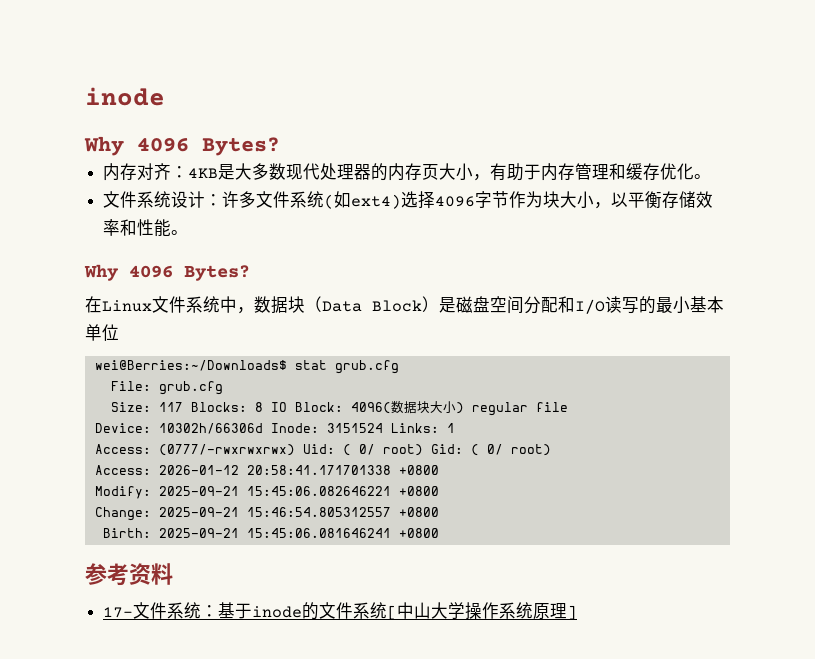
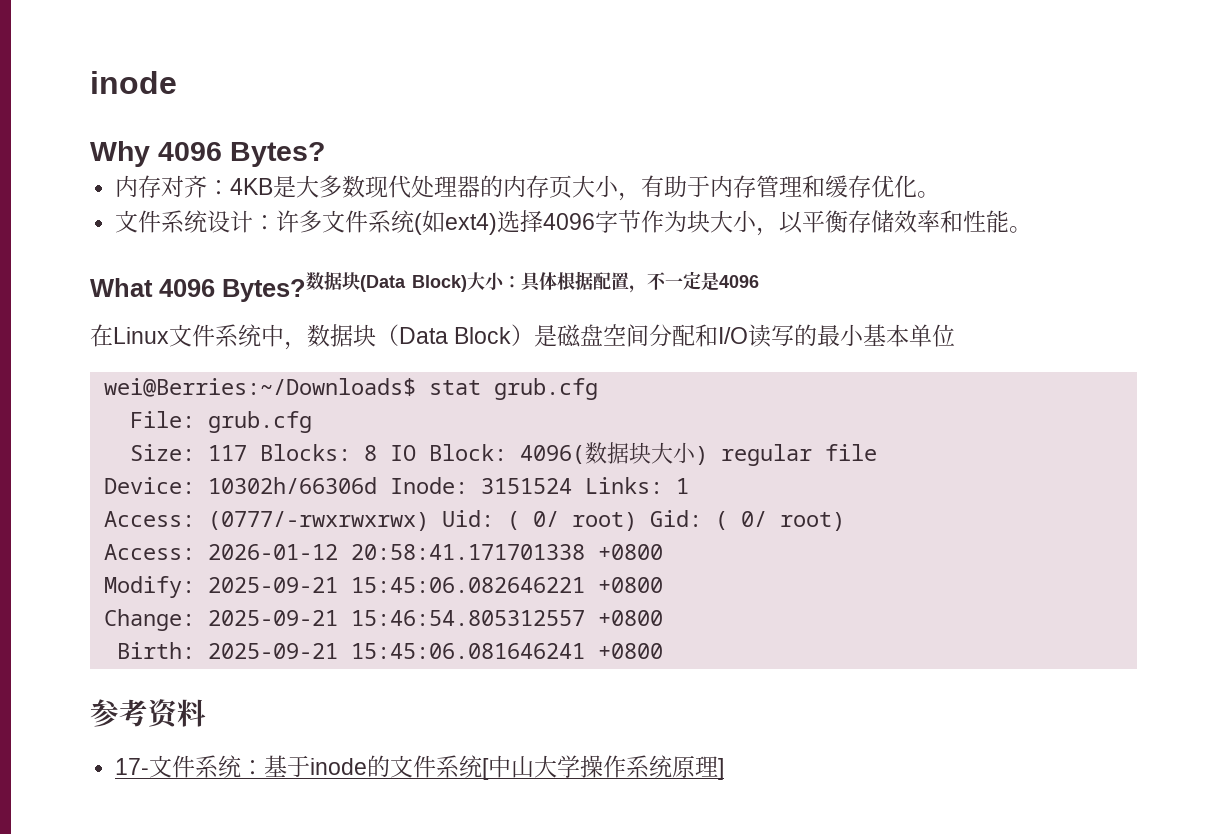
  文件系统设计：许多文件系统(如ext4)选择4096字节作为块大小，以平衡存储效率和性能。
- Why 4096 Bytes?
+ What 4096 Bytes?数据块(Data Block)大小：具体根据配置，不一定是4096

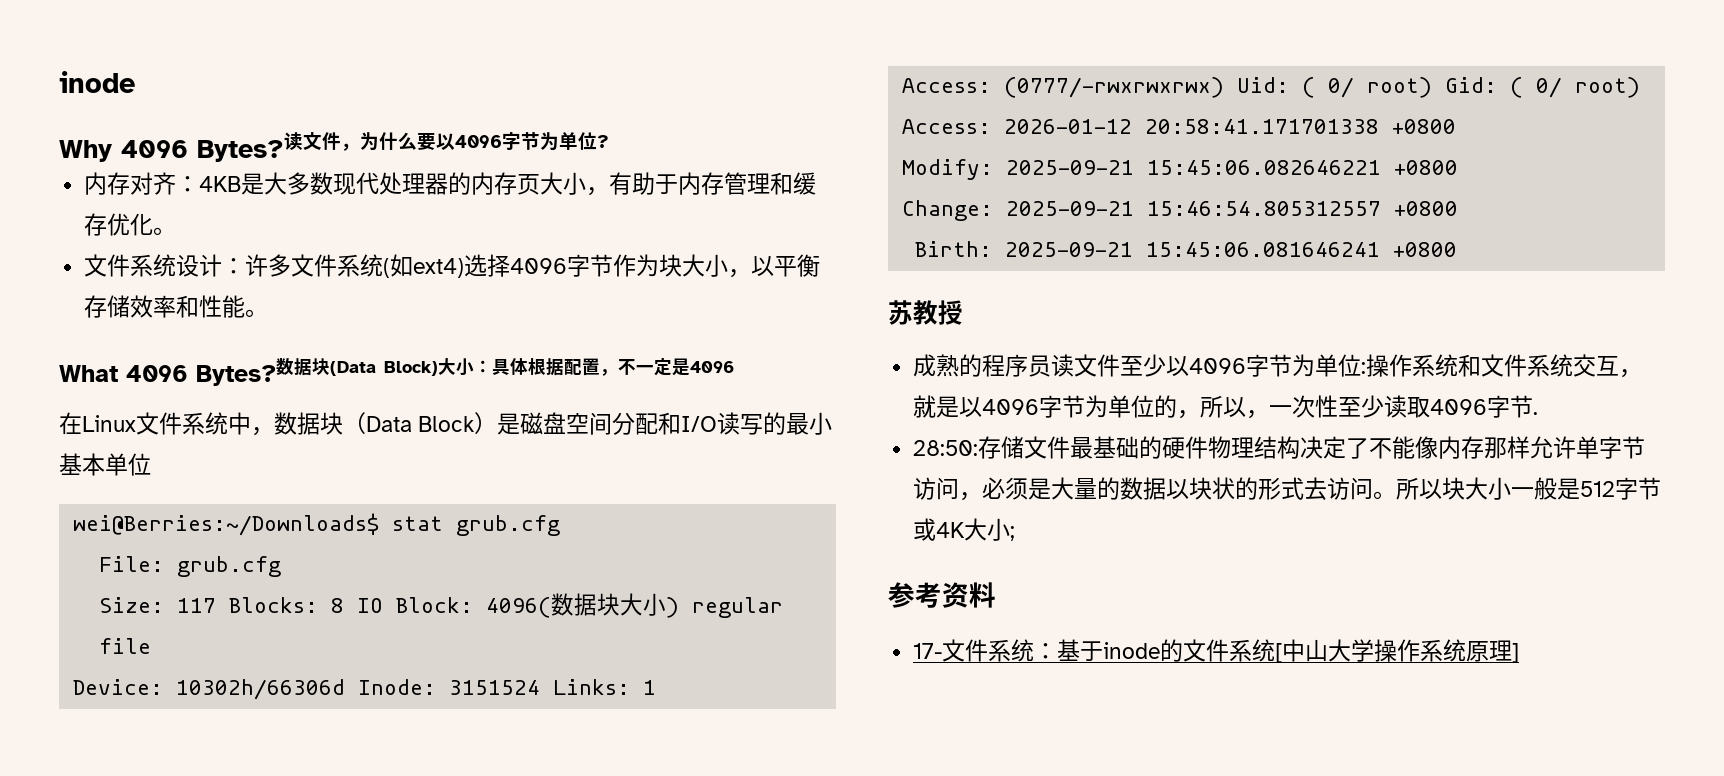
+ 读文件，为什么要以4096字节为单位?
+ 苏教授
+ 成熟的程序员读文件至少以4096字节为单位:操作系统和文件系统交互，就是以4096字节为单位的，所以，一次性至少读取4096字节.
+ 28:50:存储文件最基础的硬件物理结构决定了不能像内存那样允许单字节访问，必须是大量的数据以块状的形式去访问。所以块大小一般是512字节或4K大小;

